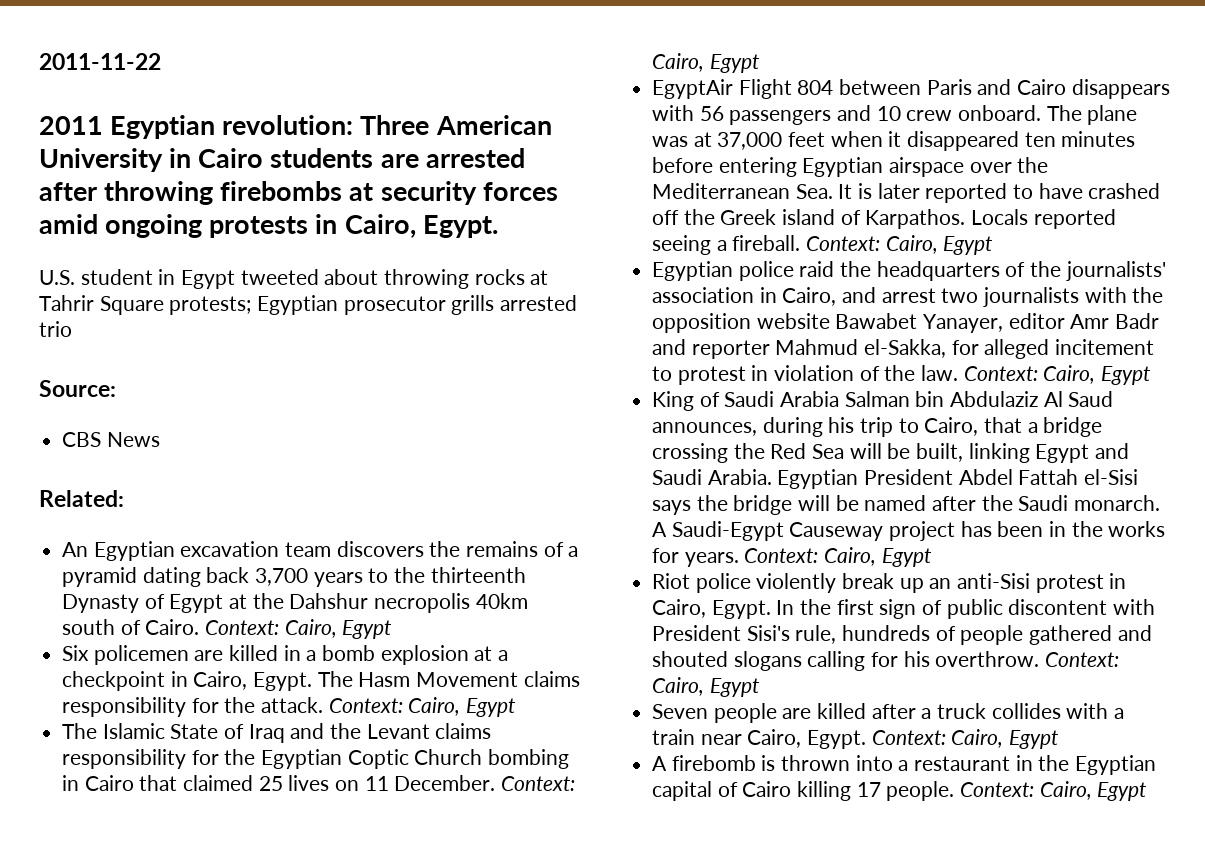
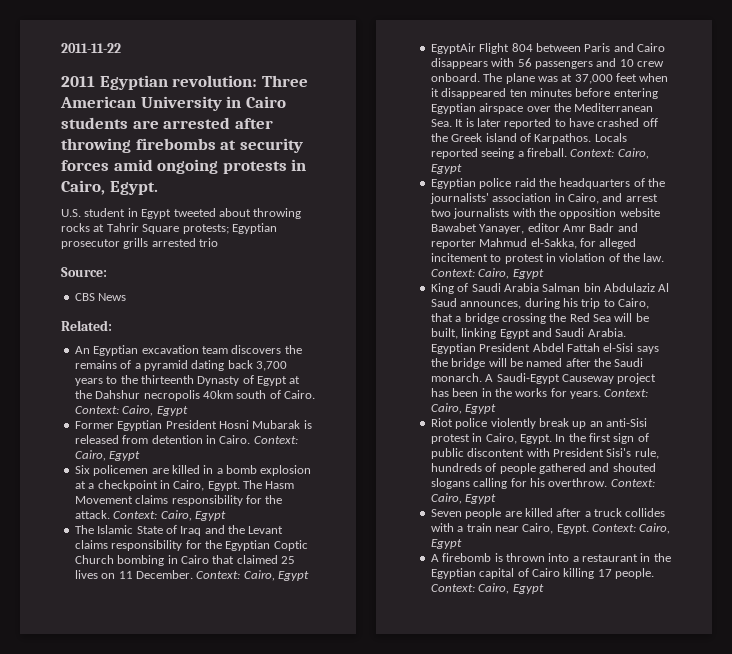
+ Former Egyptian President Hosni Mubarak is released from detention in Cairo. Context: Cairo, Egypt

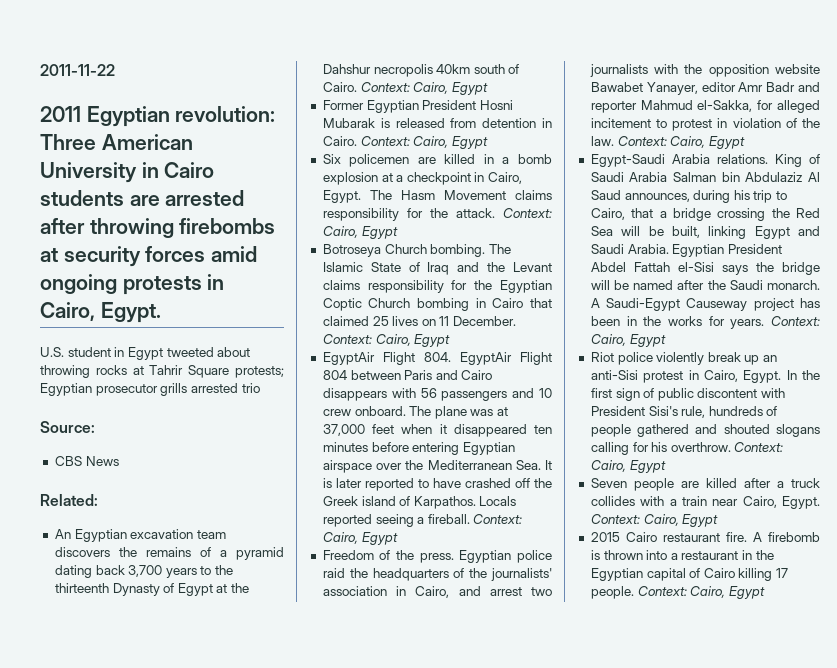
+ Botroseya Church bombing.
- EgyptAir Flight 804 between Paris and Cairo disappears with 56 passengers and 10 crew onboard.
+ EgyptAir Flight 804. EgyptAir Flight 804 between Paris and Cairo disappears with 56 passengers and 10 crew onboard.
+ Freedom of the press.
+ Egypt-Saudi Arabia relations.
+ 2015 Cairo restaurant fire.

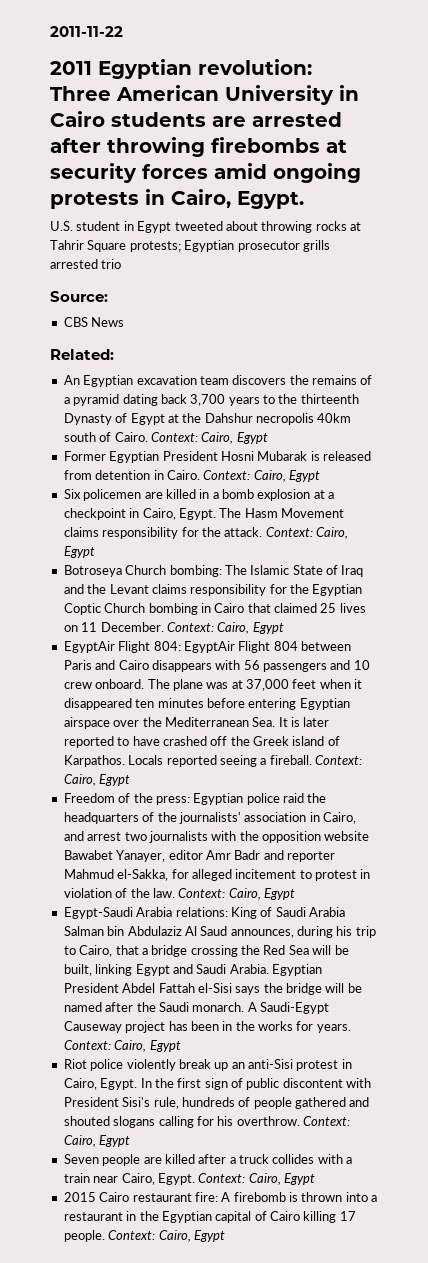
- Botroseya Church bombing. The Islamic State of Iraq and the Levant claims responsibility for the Egyptian Coptic Church bombing in Cairo that claimed 25 lives on 11 December.
+ Botroseya Church bombing: The Islamic State of Iraq and the Levant claims responsibility for the Egyptian Coptic Church bombing in Cairo that claimed 25 lives on 11 December.
- EgyptAir Flight 804. EgyptAir Flight 804 between Paris and Cairo disappears with 56 passengers and 10 crew onboard.
+ EgyptAir Flight 804: EgyptAir Flight 804 between Paris and Cairo disappears with 56 passengers and 10 crew onboard.
- Freedom of the press. Egyptian police raid the headquarters of the journalists' association in Cairo, and arrest two journalists with the opposition website Bawabet Yanayer, editor Amr Badr and reporter Mahmud el-Sakka, for alleged incitement to protest in violation of the law.
+ Freedom of the press: Egyptian police raid the headquarters of the journalists' association in Cairo, and arrest two journalists with the opposition website Bawabet Yanayer, editor Amr Badr and reporter Mahmud el-Sakka, for alleged incitement to protest in violation of the law.
- Egypt-Saudi Arabia relations. King of Saudi Arabia Salman bin Abdulaziz Al Saud announces, during his trip to Cairo, that a bridge crossing the Red Sea will be built, linking Egypt and Saudi Arabia.
+ Egypt-Saudi Arabia relations: King of Saudi Arabia Salman bin Abdulaziz Al Saud announces, during his trip to Cairo, that a bridge crossing the Red Sea will be built, linking Egypt and Saudi Arabia.
- 2015 Cairo restaurant fire. A firebomb is thrown into a restaurant in the Egyptian capital of Cairo killing 17 people.
+ 2015 Cairo restaurant fire: A firebomb is thrown into a restaurant in the Egyptian capital of Cairo killing 17 people.

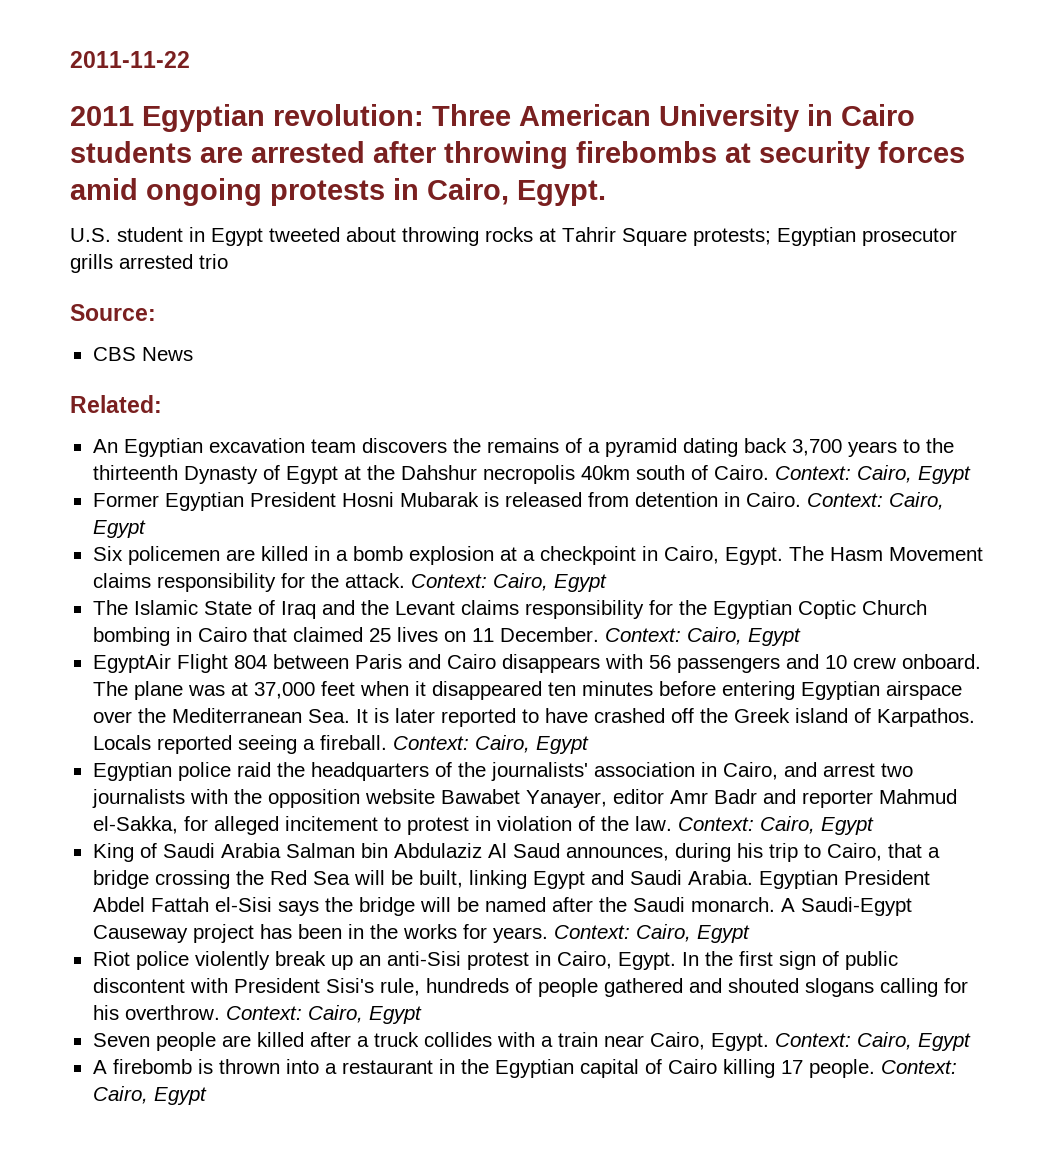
- Botroseya Church bombing: The Islamic State of Iraq and the Levant claims responsibility for the Egyptian Coptic Church bombing in Cairo that claimed 25 lives on 11 December.
+ The Islamic State of Iraq and the Levant claims responsibility for the Egyptian Coptic Church bombing in Cairo that claimed 25 lives on 11 December.
- EgyptAir Flight 804: EgyptAir Flight 804 between Paris and Cairo disappears with 56 passengers and 10 crew onboard.
+ EgyptAir Flight 804 between Paris and Cairo disappears with 56 passengers and 10 crew onboard.
- Freedom of the press: Egyptian police raid the headquarters of the journalists' association in Cairo, and arrest two journalists with the opposition website Bawabet Yanayer, editor Amr Badr and reporter Mahmud el-Sakka, for alleged incitement to protest in violation of the law.
+ Egyptian police raid the headquarters of the journalists' association in Cairo, and arrest two journalists with the opposition website Bawabet Yanayer, editor Amr Badr and reporter Mahmud el-Sakka, for alleged incitement to protest in violation of the law.
- Egypt-Saudi Arabia relations: King of Saudi Arabia Salman bin Abdulaziz Al Saud announces, during his trip to Cairo, that a bridge crossing the Red Sea will be built, linking Egypt and Saudi Arabia.
+ King of Saudi Arabia Salman bin Abdulaziz Al Saud announces, during his trip to Cairo, that a bridge crossing the Red Sea will be built, linking Egypt and Saudi Arabia.
- 2015 Cairo restaurant fire: A firebomb is thrown into a restaurant in the Egyptian capital of Cairo killing 17 people.
+ A firebomb is thrown into a restaurant in the Egyptian capital of Cairo killing 17 people.

